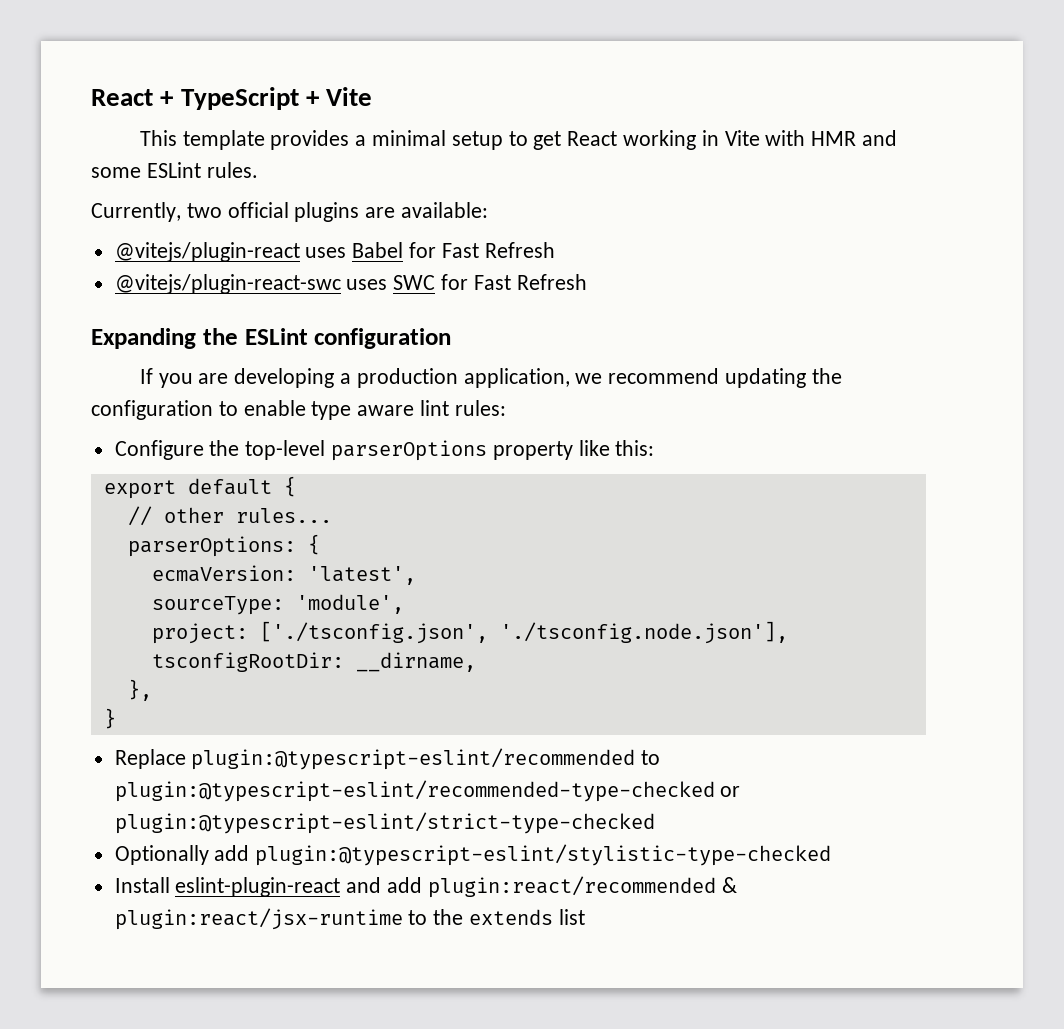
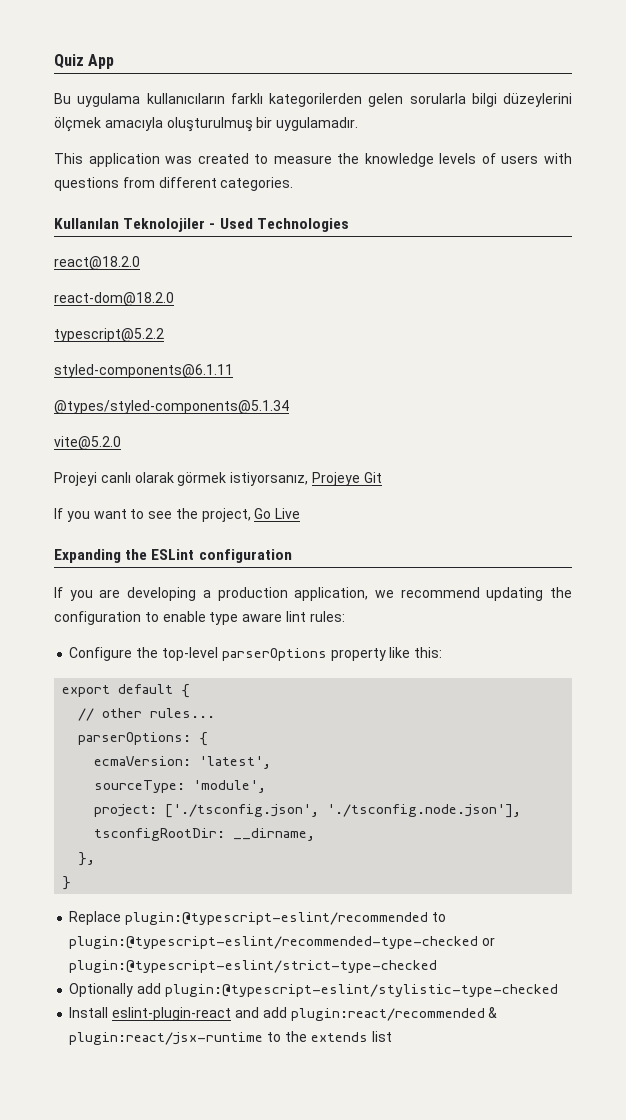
- React + TypeScript + Vite
- This template provides a minimal setup to get React working in Vite with HMR and some ESLint rules.
- Currently, two official plugins are available:
- @vitejs/plugin-react uses Babel for Fast Refresh
- @vitejs/plugin-react-swc uses SWC for Fast Refresh
+ Quiz App
+ Bu uygulama kullanıcıların farklı kategorilerden gelen sorularla bilgi düzeylerini ölçmek amacıyla oluşturulmuş bir uygulamadır.
+ This application was created to measure the knowledge levels of users with questions from different categories.
+ Kullanılan Teknolojiler - Used Technologies
+ react@18.2.0
+ react-dom@18.2.0
+ typescript@5.2.2
+ styled-components@6.1.11
+ @types/styled-components@5.1.34
+ vite@5.2.0
+ Projeyi canlı olarak görmek istiyorsanız, Projeye Git
+ If you want to see the project, Go Live

